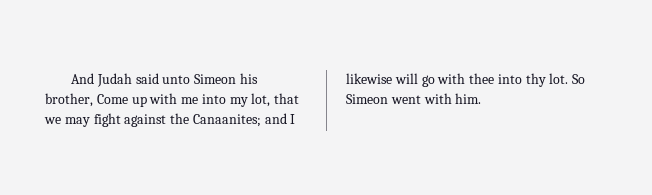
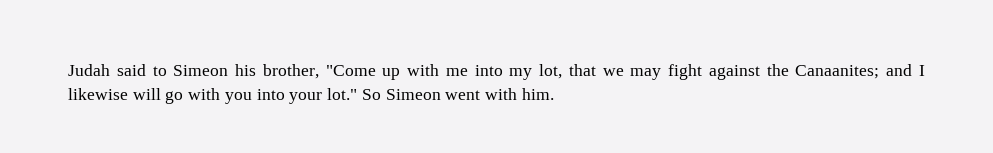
- And Judah said unto Simeon his brother, Come up with me into my lot, that we may fight against the Canaanites; and I likewise will go with thee into thy lot.
+ Judah said to Simeon his brother, "Come up with me into my lot, that we may fight against the Canaanites; and I likewise will go with you into your lot."

